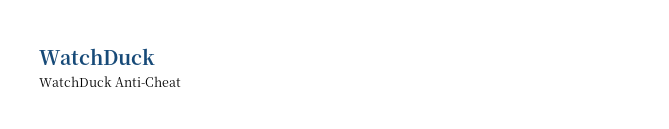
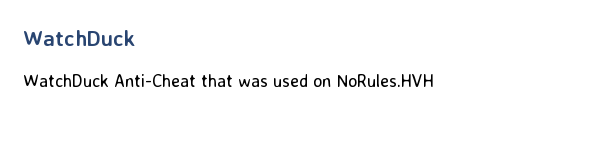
- WatchDuck Anti-Cheat
+ WatchDuck Anti-Cheat that was used on NoRules.HVH

